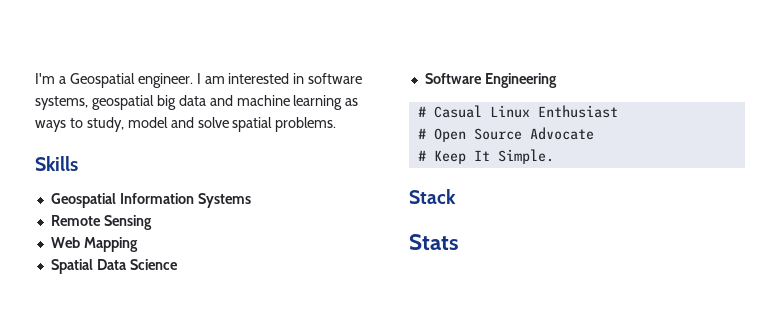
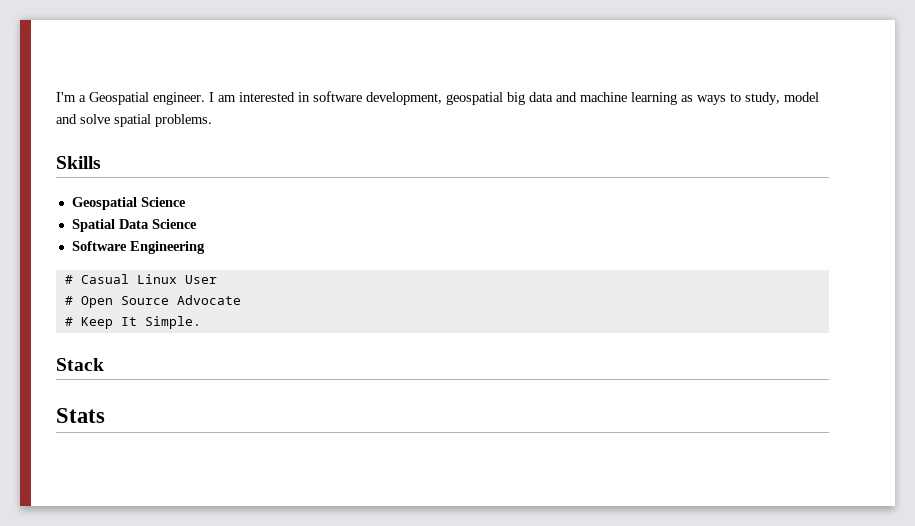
- I am interested in software systems, geospatial big data and machine learning as ways to study, model and solve spatial problems.
+ I am interested in software development, geospatial big data and machine learning as ways to study, model and solve spatial problems.
- Geospatial Information Systems
- Remote Sensing
- Web Mapping
+ Geospatial Science
- # Casual Linux Enthusiast
+ # Casual Linux User

